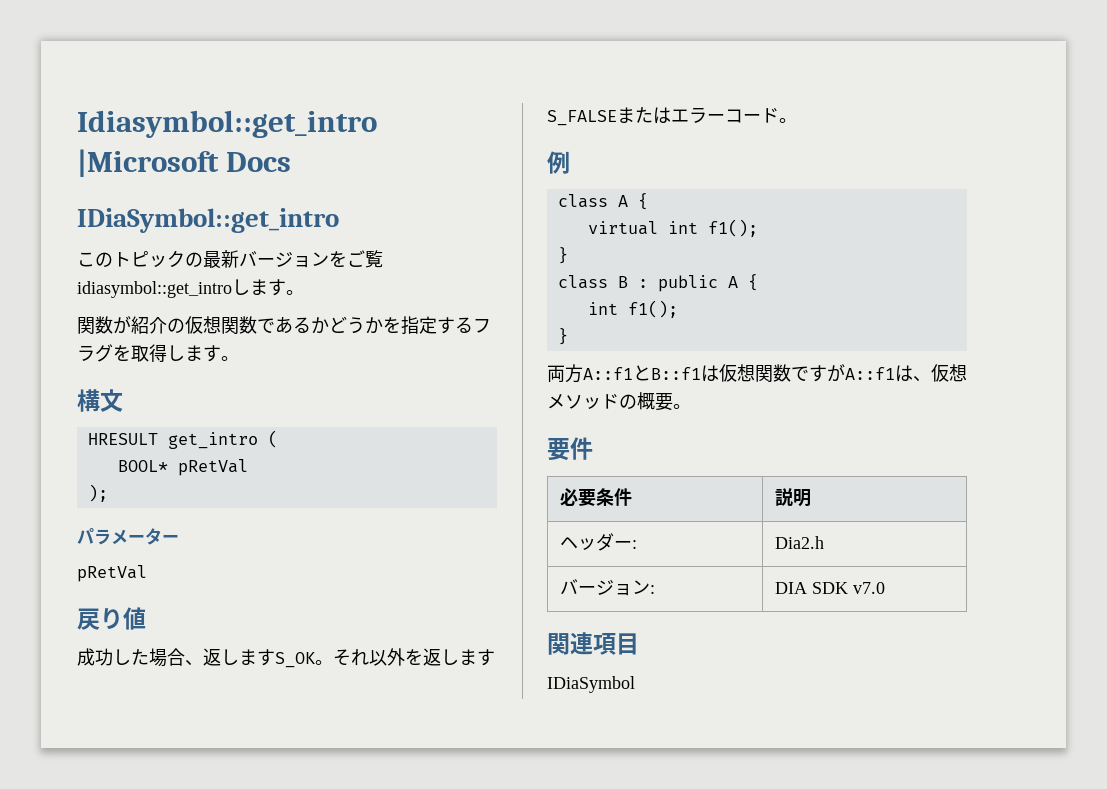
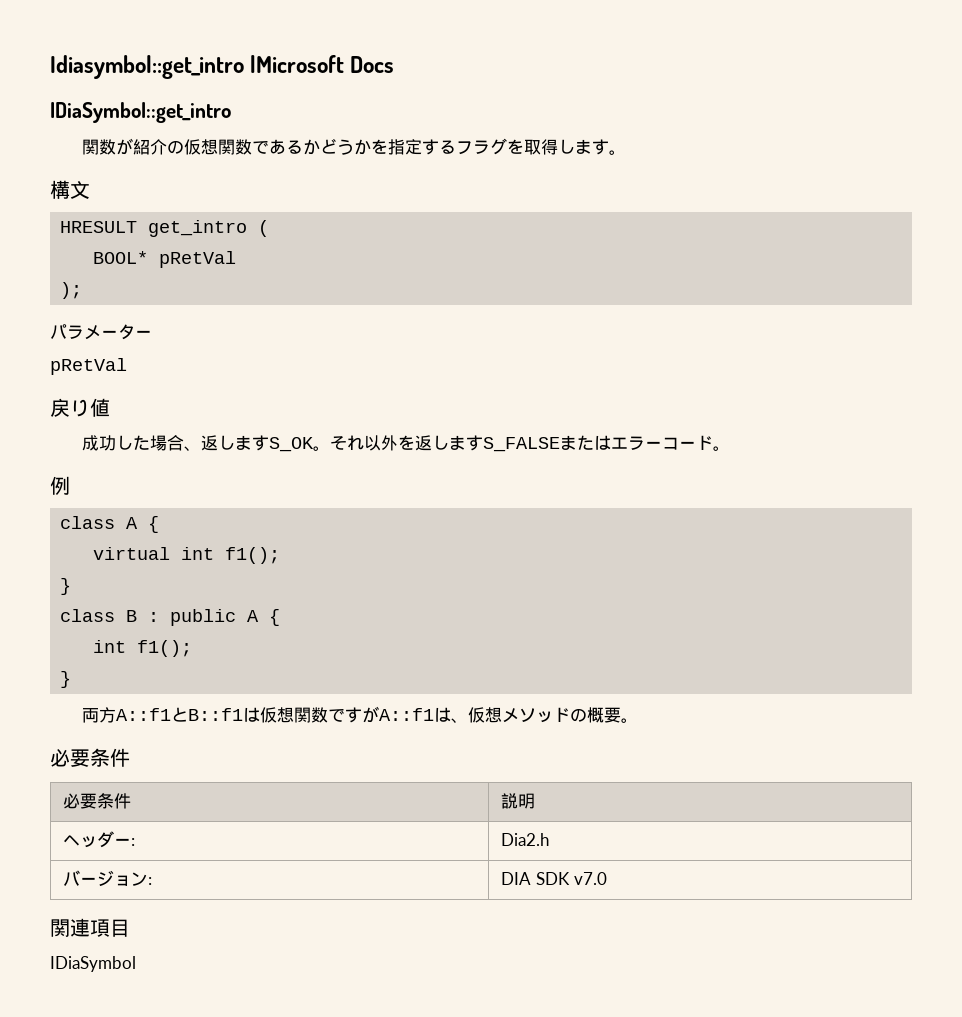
- このトピックの最新バージョンをご覧idiasymbol::get_introします。
  両方A::f1とB::f1は仮想関数ですがA::f1は、仮想メソッドの概要。
- 要件
+ 必要条件

